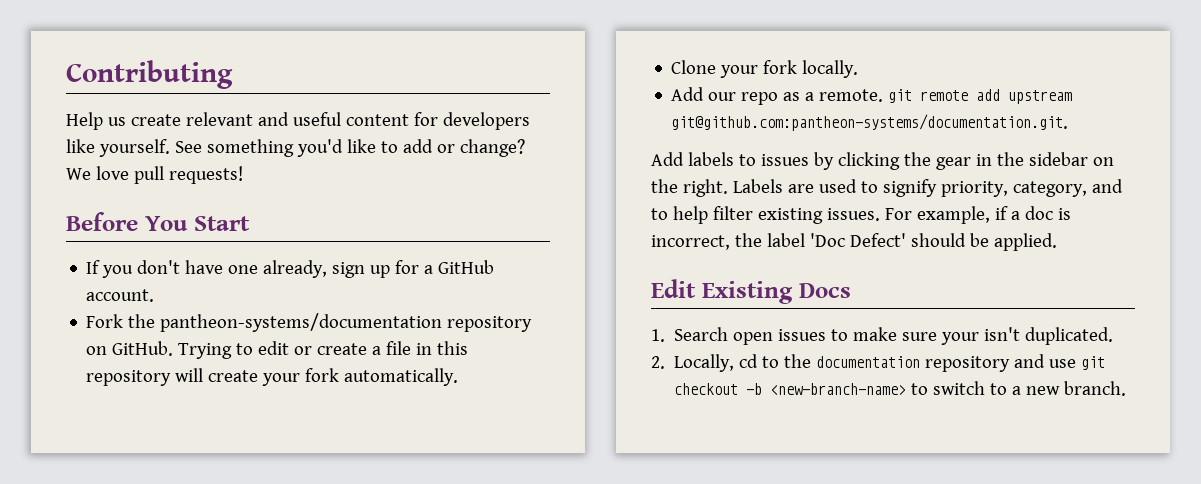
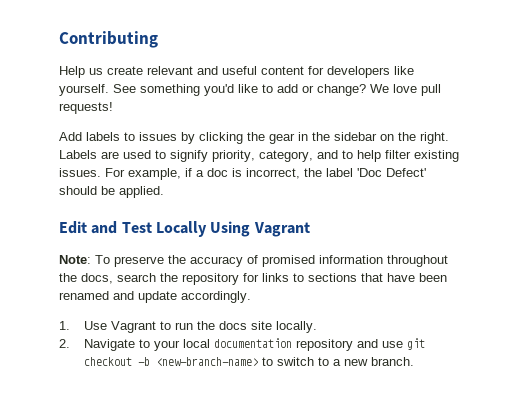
- Before You Start
- If you don't have one already, sign up for a GitHub account.
- Fork the pantheon-systems/documentation repository on GitHub. Trying to edit or create a file in this repository will create your fork automatically.
- Clone your fork locally.
- Add our repo as a remote. git remote add upstream git@github.com:pantheon-systems/documentation.git.
- Edit Existing Docs
- 1. Search open issues to make sure your isn't duplicated.
- 2. Locally, cd to the documentation repository and use git checkout -b <new-branch-name> to switch to a new branch.
+ Edit and Test Locally Using Vagrant
+ Note: To preserve the accuracy of promised information throughout the docs, search the repository for links to sections that have been renamed and update accordingly.
+ 1. Use Vagrant to run the docs site locally.
+ 2. Navigate to your local documentation repository and use git checkout -b <new-branch-name> to switch to a new branch.

